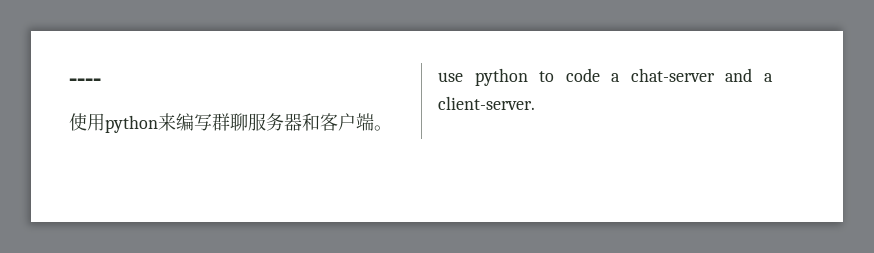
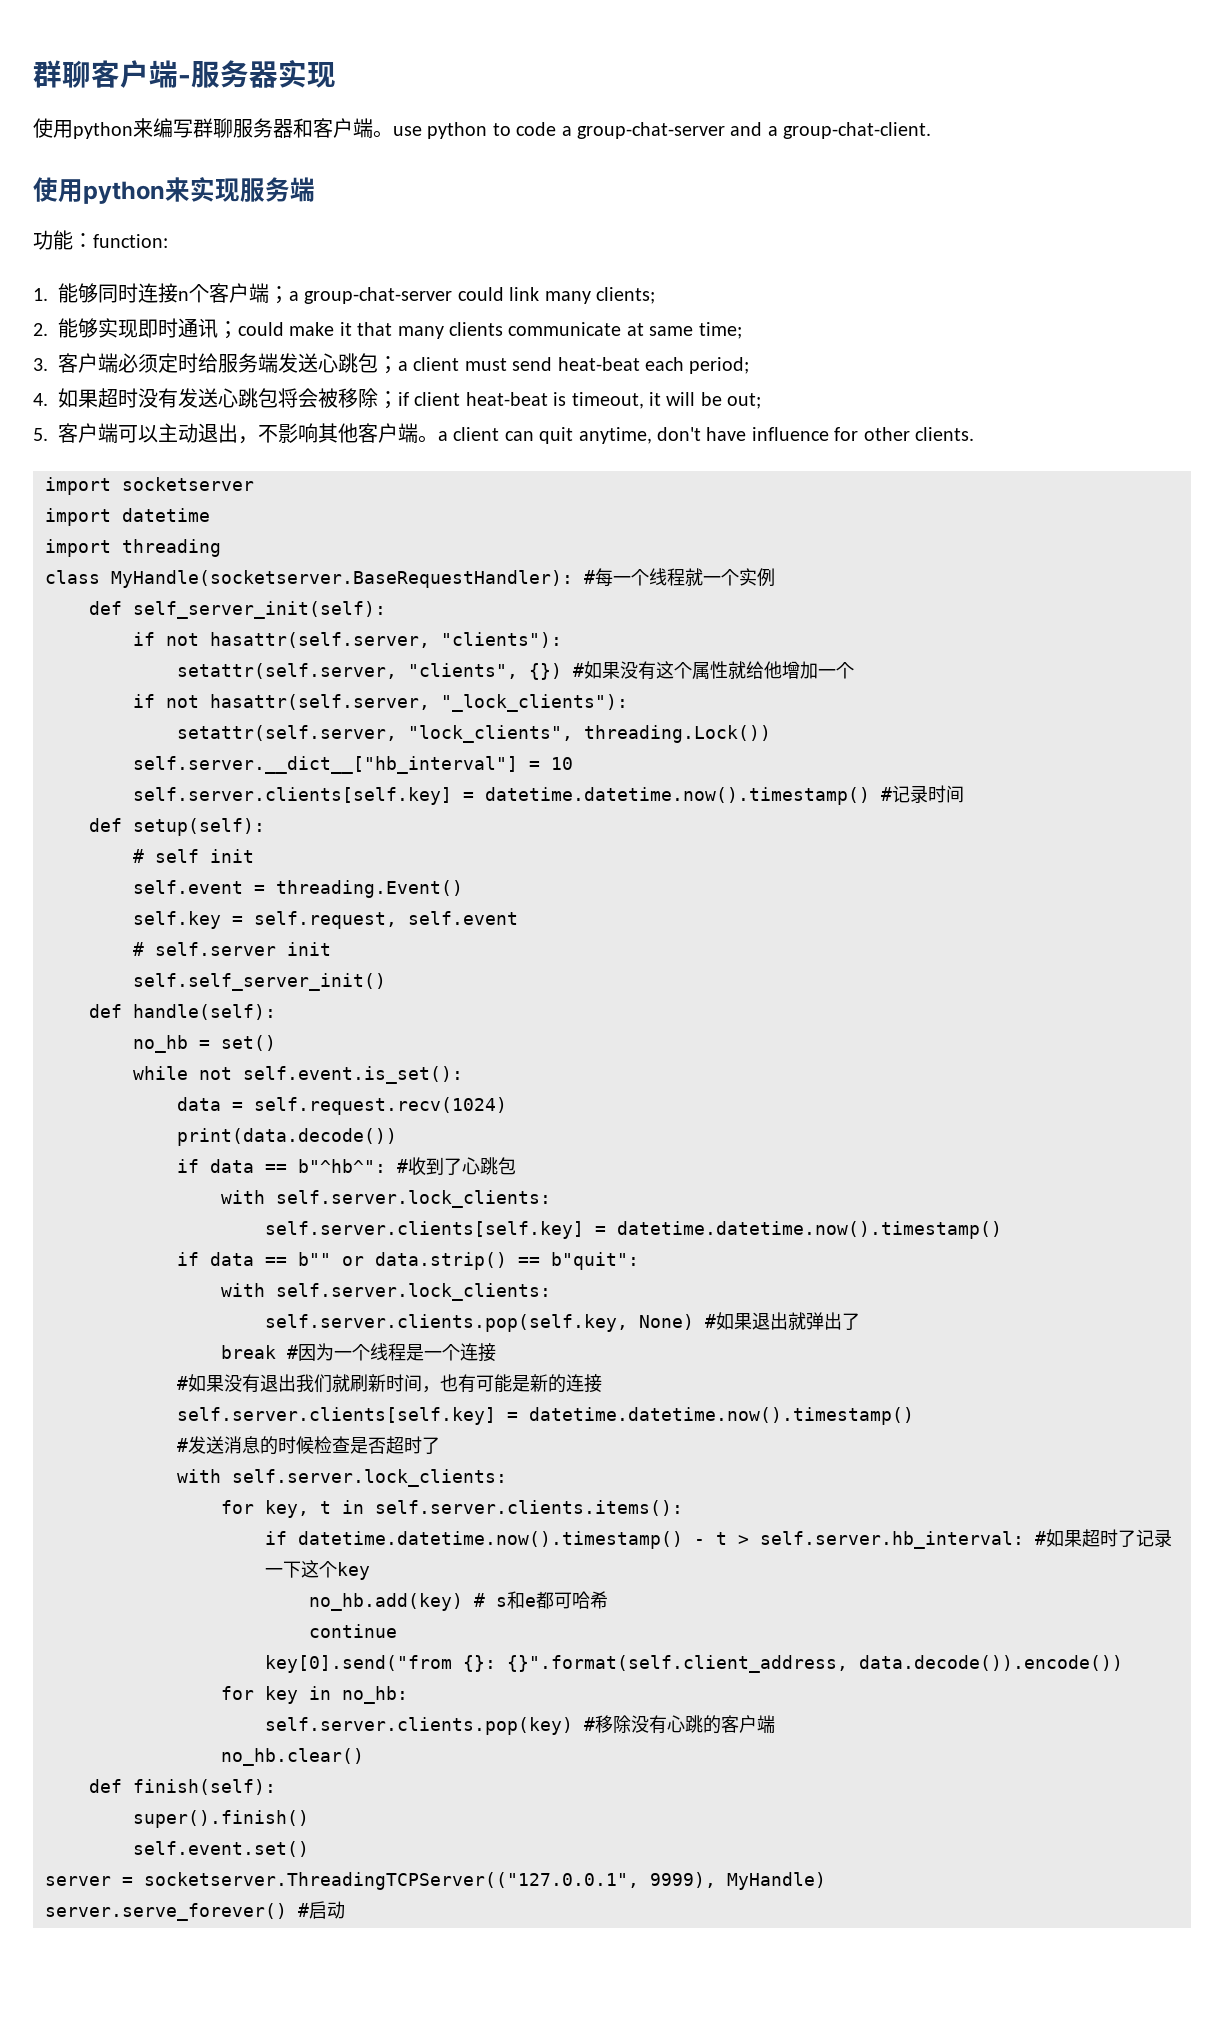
- ----
+ 群聊客户端-服务器实现
- 使用python来编写群聊服务器和客户端。use python to code a chat-server and a client-server.
+ 使用python来编写群聊服务器和客户端。use python to code a group-chat-server and a group-chat-client.
+ 使用python来实现服务端
+ 功能：function:
+ 1.能够同时连接n个客户端；a group-chat-server could link many clients;
+ 2.能够实现即时通讯；could make it that many clients communicate at same time;
+ 3.客户端必须定时给服务端发送心跳包；a client must send heat-beat each period;
+ 4.如果超时没有发送心跳包将会被移除；if client heat-beat is timeout, it will be out;
+ 5.客户端可以主动退出，不影响其他客户端。a client can quit anytime, don't have influence for other clients.
+ import socketserver
+ import datetime
+ import threading
+ class MyHandle(socketserver.BaseRequestHandler): #每一个线程就一个实例
+ def self_server_init(self):
+ if not hasattr(self.server, "clients"):
+ setattr(self.server, "clients", {}) #如果没有这个属性就给他增加一个
+ if not hasattr(self.server, "_lock_clients"):
+ setattr(self.server, "lock_clients", threading.Lock())
+ self.server.__dict__["hb_interval"] = 10
+ self.server.clients[self.key] = datetime.datetime.now().timestamp() #记录时间
+ def setup(self):
+ # self init
+ self.event = threading.Event()
+ self.key = self.request, self.event
+ # self.server init
+ self.self_server_init()
+ def handle(self):
+ no_hb = set()
+ while not self.event.is_set():
+ data = self.request.recv(1024)
+ print(data.decode())
+ if data == b"^hb^": #收到了心跳包
+ with self.server.lock_clients:
+ self.server.clients[self.key] = datetime.datetime.now().timestamp()
+ if data == b"" or data.strip() == b"quit":
+ with self.server.lock_clients:
+ self.server.clients.pop(self.key, None) #如果退出就弹出了
+ break #因为一个线程是一个连接
+ #如果没有退出我们就刷新时间，也有可能是新的连接
+ self.server.clients[self.key] = datetime.datetime.now().timestamp()
+ #发送消息的时候检查是否超时了
+ with self.server.lock_clients:
+ for key, t in self.server.clients.items():
+ if datetime.datetime.now().timestamp() - t > self.server.hb_interval: #如果超时了记录一下这个key
+ no_hb.add(key) # s和e都可哈希
+ continue
+ key[0].send("from {}: {}".format(self.client_address, data.decode()).encode())
+ for key in no_hb:
+ self.server.clients.pop(key) #移除没有心跳的客户端
+ no_hb.clear()
+ def finish(self):
+ super().finish()
+ self.event.set()
+ server = socketserver.ThreadingTCPServer(("127.0.0.1", 9999), MyHandle)
+ server.serve_forever() #启动

